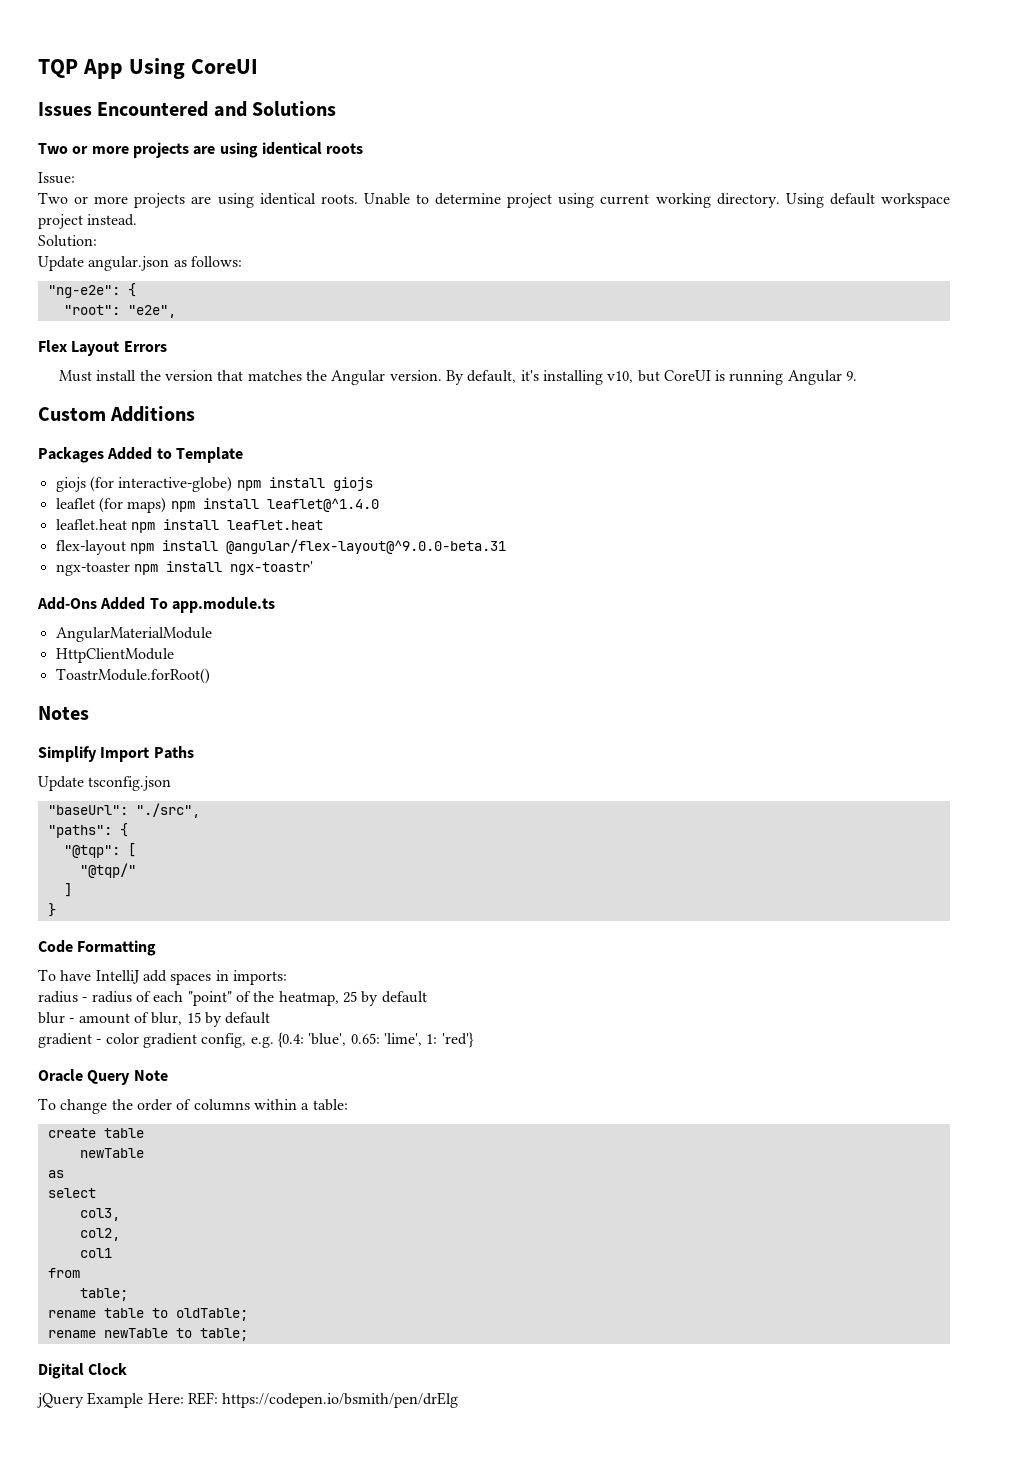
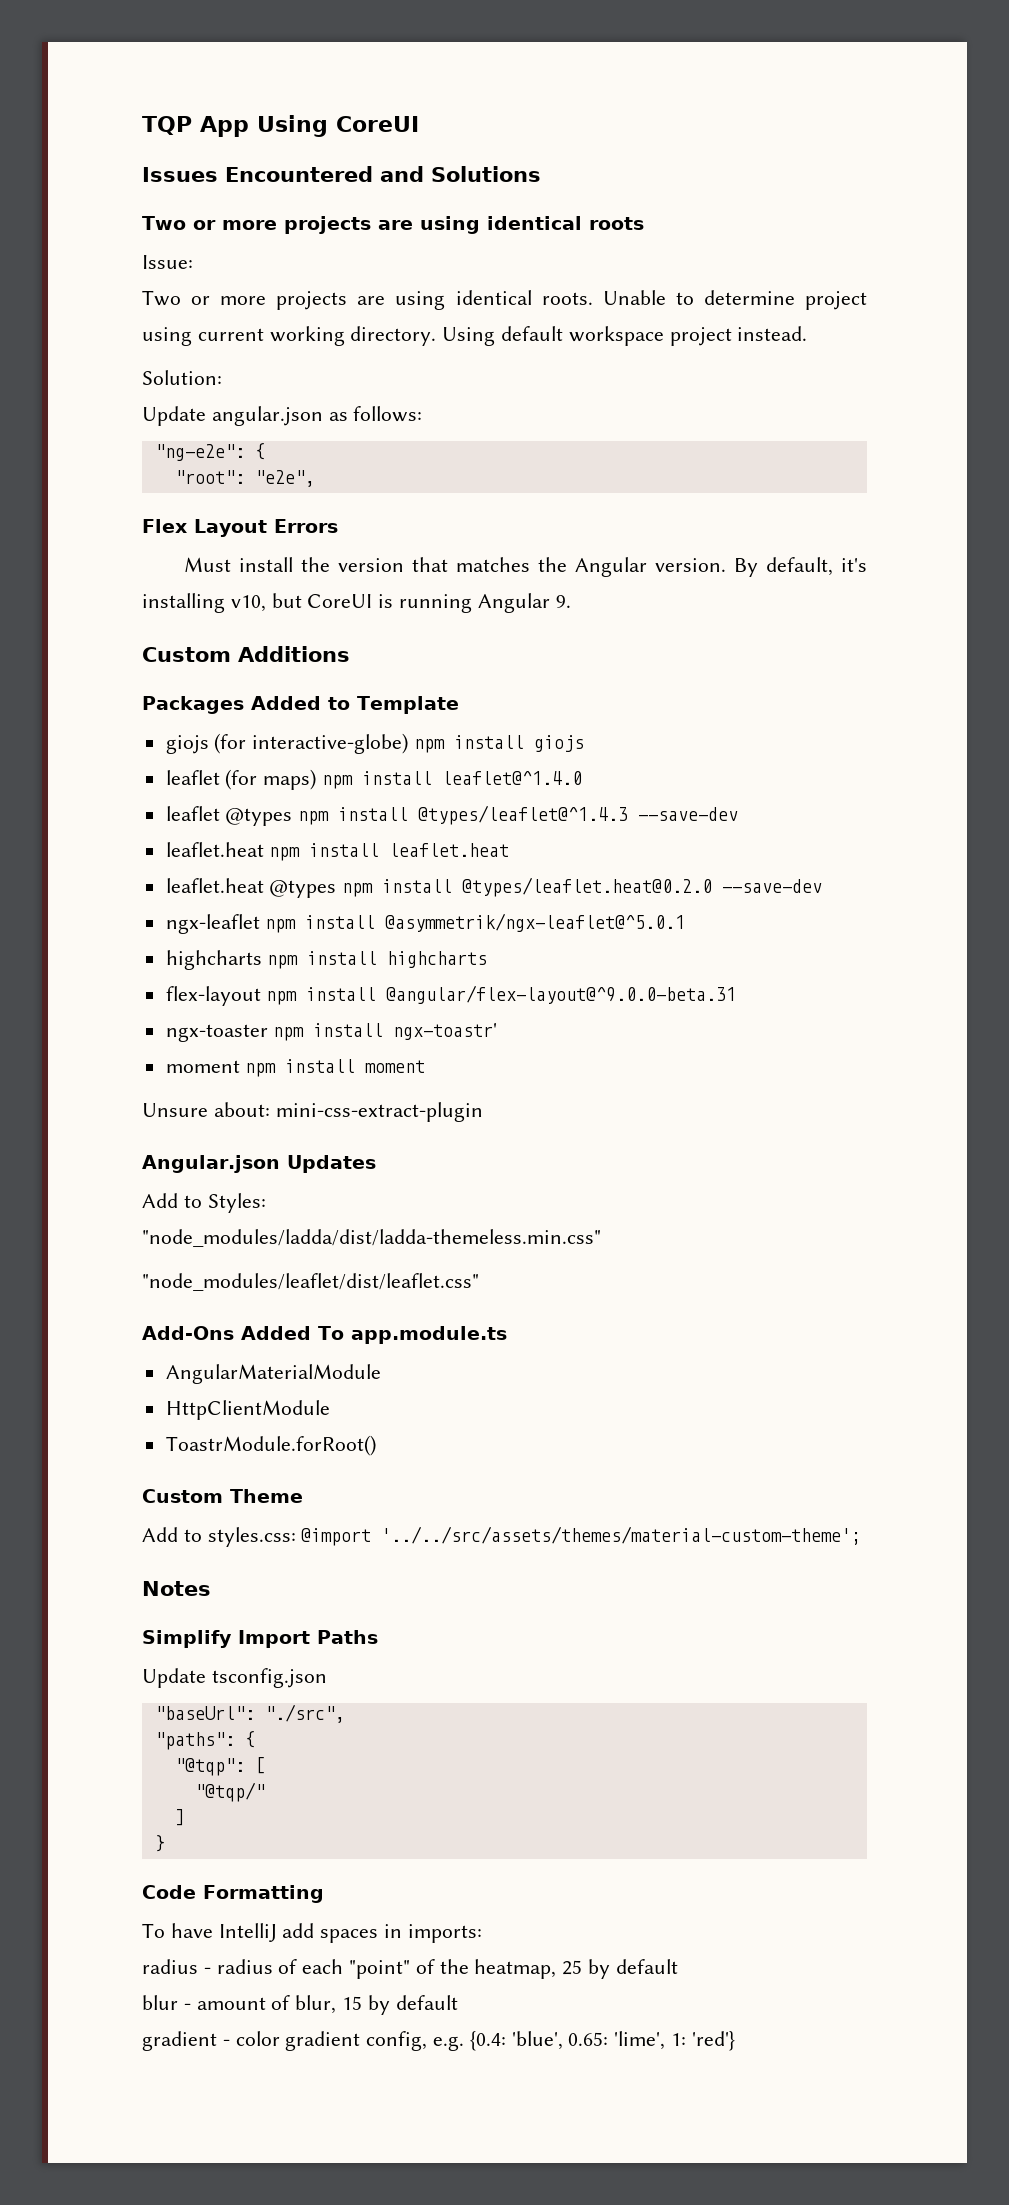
+ leaflet @types npm install @types/leaflet@^1.4.3 --save-dev
  leaflet.heat npm install leaflet.heat
+ leaflet.heat @types npm install @types/leaflet.heat@0.2.0 --save-dev
+ ngx-leaflet npm install @asymmetrik/ngx-leaflet@^5.0.1
+ highcharts npm install highcharts
+ moment npm install moment
+ Unsure about: mini-css-extract-plugin
+ Angular.json Updates
+ Add to Styles:
+ "node_modules/ladda/dist/ladda-themeless.min.css"
+ "node_modules/leaflet/dist/leaflet.css"
+ Custom Theme
+ Add to styles.css: @import '../../src/assets/themes/material-custom-theme';
- Oracle Query Note
- To change the order of columns within a table:
- create table
- newTable
- as
- select
- col3,
- col2,
- col1
- from
- table;
- rename table to oldTable;
- rename newTable to table;
- Digital Clock
- jQuery Example Here: REF: https://codepen.io/bsmith/pen/drElg

